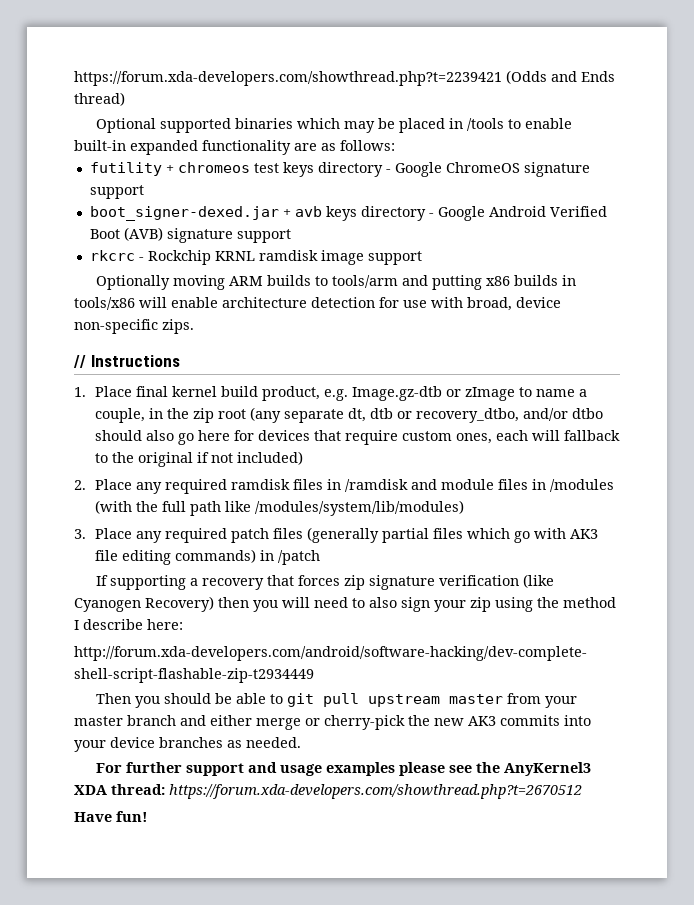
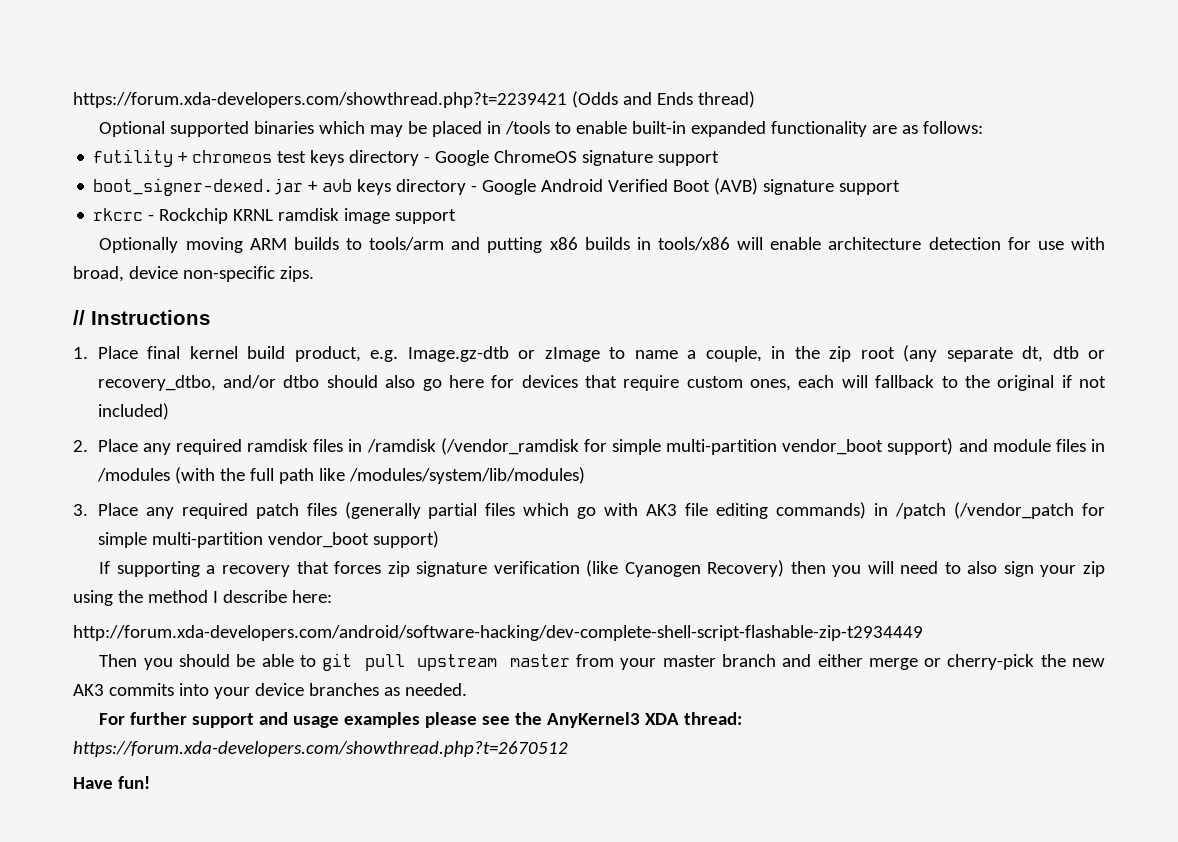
- 2. Place any required ramdisk files in /ramdisk and module files in /modules (with the full path like /modules/system/lib/modules)
+ 2. Place any required ramdisk files in /ramdisk (/vendor_ramdisk for simple multi-partition vendor_boot support) and module files in /modules (with the full path like /modules/system/lib/modules)
- 3. Place any required patch files (generally partial files which go with AK3 file editing commands) in /patch
+ 3. Place any required patch files (generally partial files which go with AK3 file editing commands) in /patch (/vendor_patch for simple multi-partition vendor_boot support)

